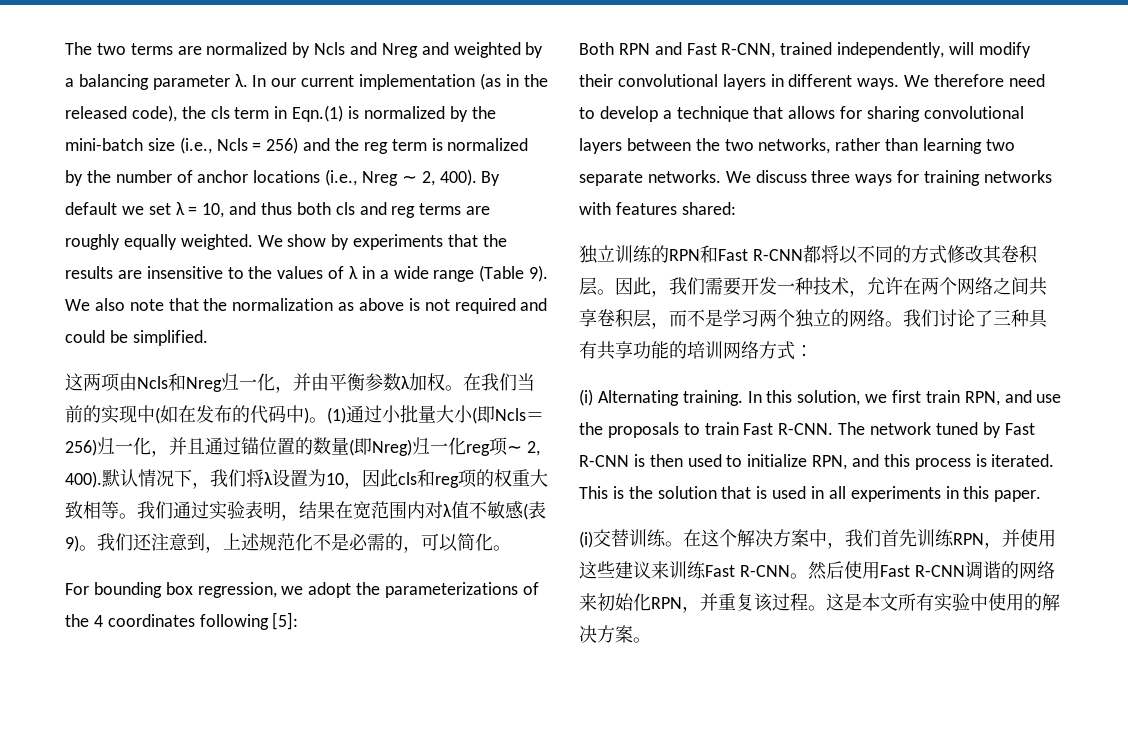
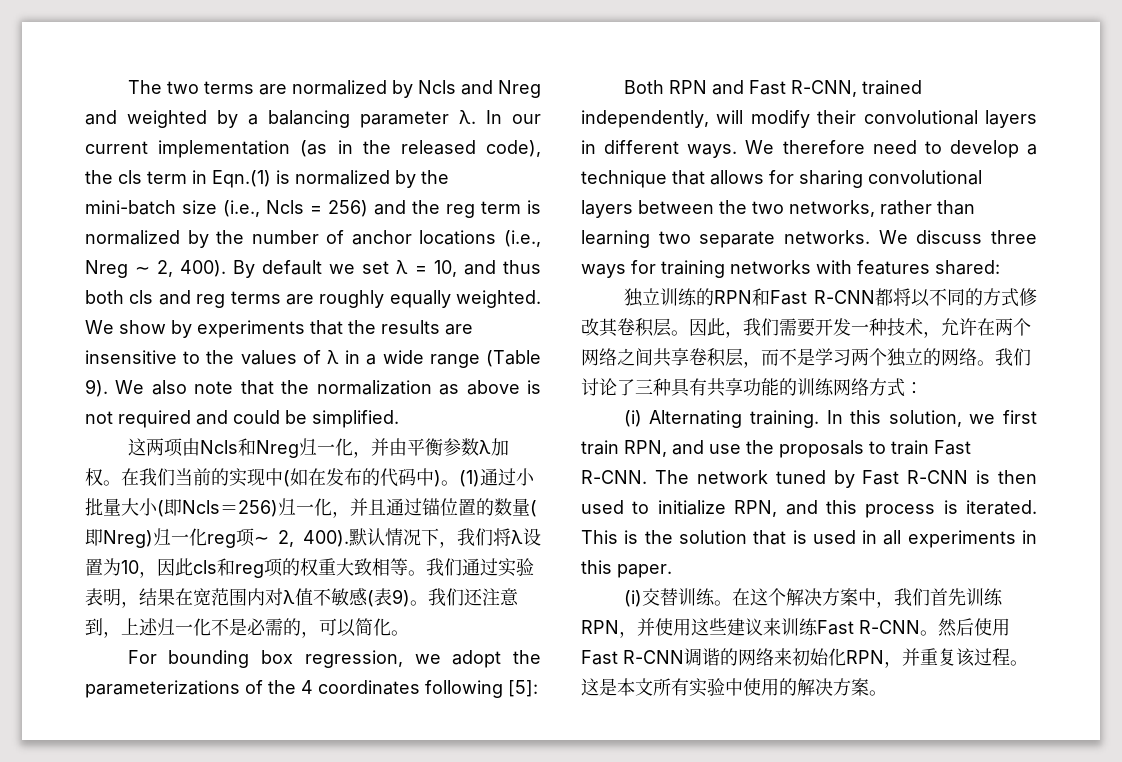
- 我们还注意到，上述规范化不是必需的，可以简化。
+ 我们还注意到，上述归一化不是必需的，可以简化。
- 我们讨论了三种具有共享功能的培训网络方式：
+ 我们讨论了三种具有共享功能的训练网络方式：

